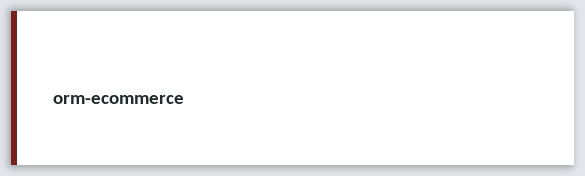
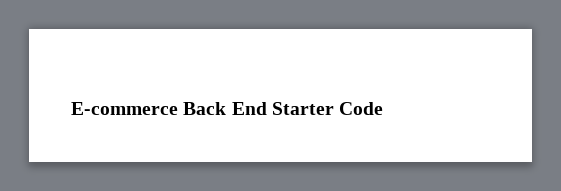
- orm-ecommerce
+ E-commerce Back End Starter Code

